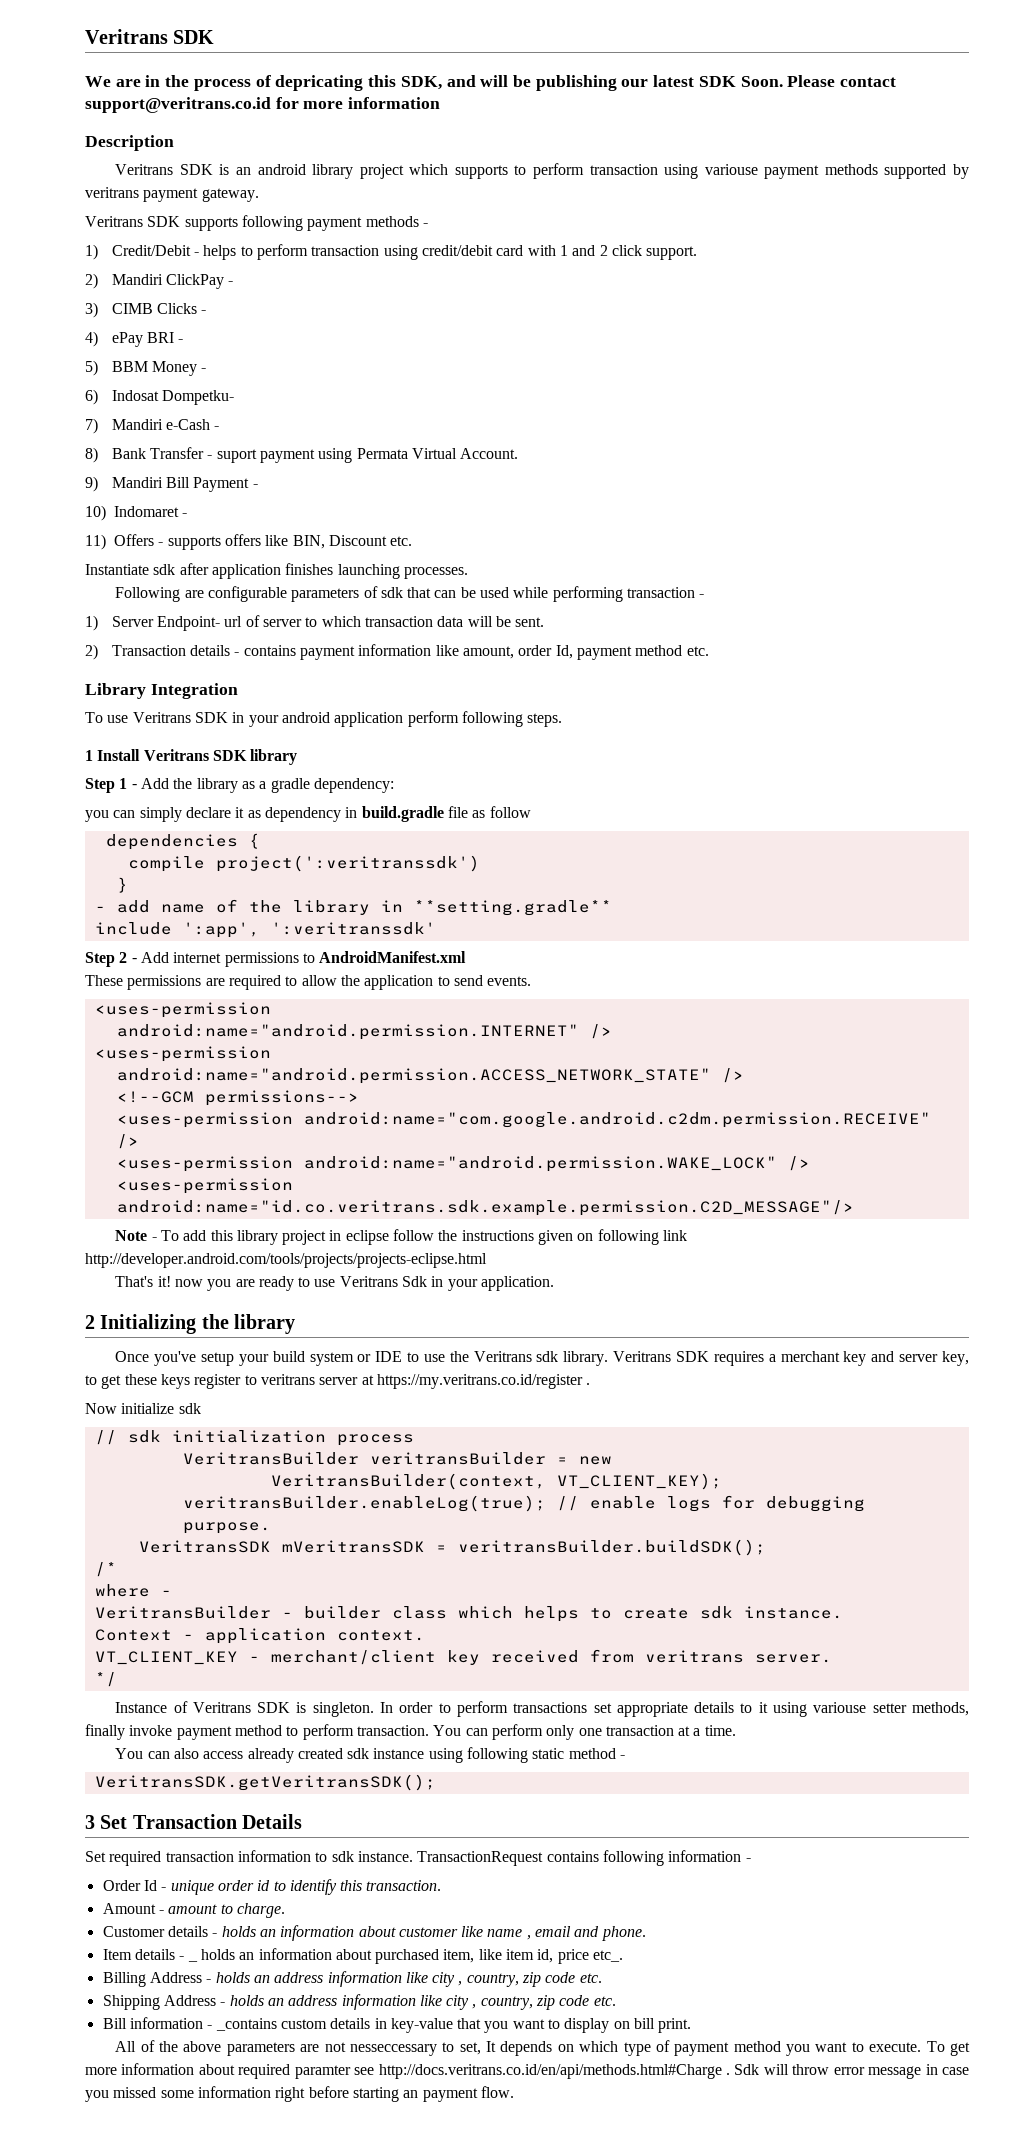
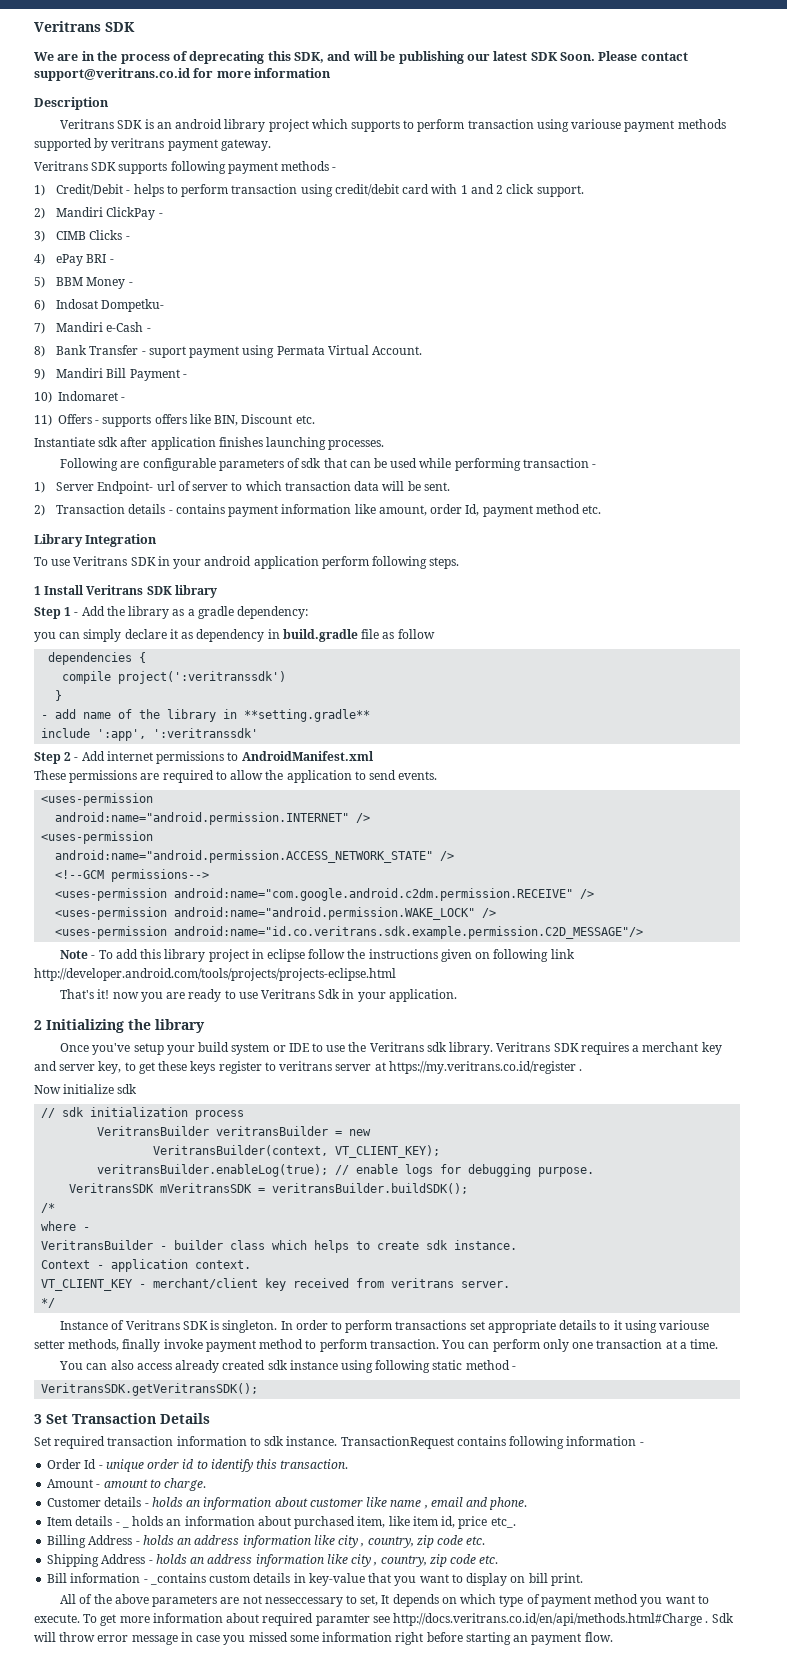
- We are in the process of depricating this SDK, and will be publishing our latest SDK Soon.
+ We are in the process of deprecating this SDK, and will be publishing our latest SDK Soon.

